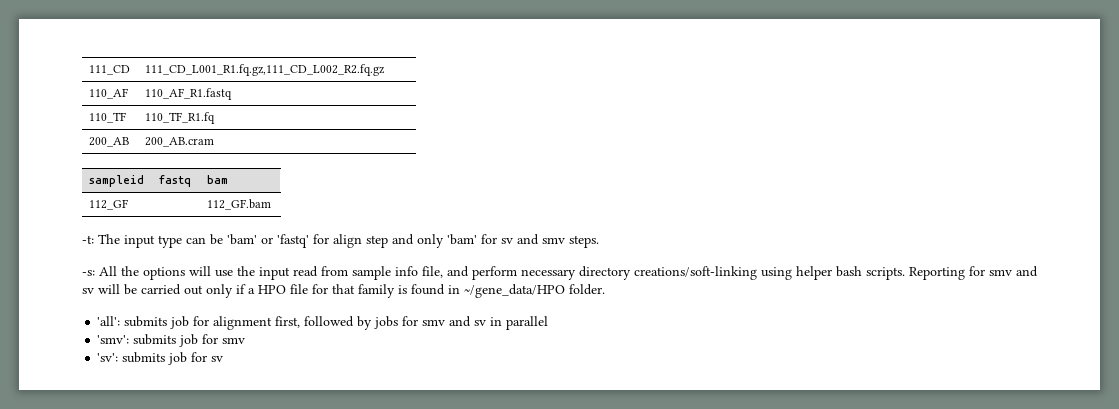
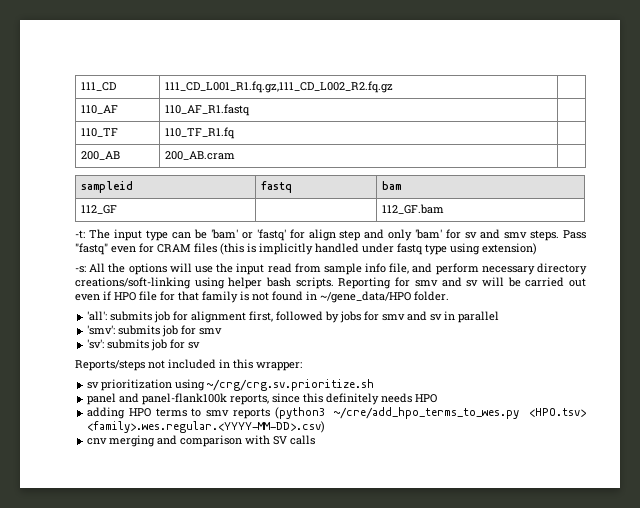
+ Pass "fastq" even for CRAM files (this is implicitly handled under fastq type using extension)
- Reporting for smv and sv will be carried out only if a HPO file for that family is found in ~/gene_data/HPO folder.
+ Reporting for smv and sv will be carried out even if HPO file for that family is not found in ~/gene_data/HPO folder.
+ Reports/steps not included in this wrapper:
+ sv prioritization using ~/crg/crg.sv.prioritize.sh
+ panel and panel-flank100k reports, since this definitely needs HPO
+ adding HPO terms to smv reports (python3 ~/cre/add_hpo_terms_to_wes.py <HPO.tsv> <family>.wes.regular.<YYYY-MM-DD>.csv)
+ cnv merging and comparison with SV calls

